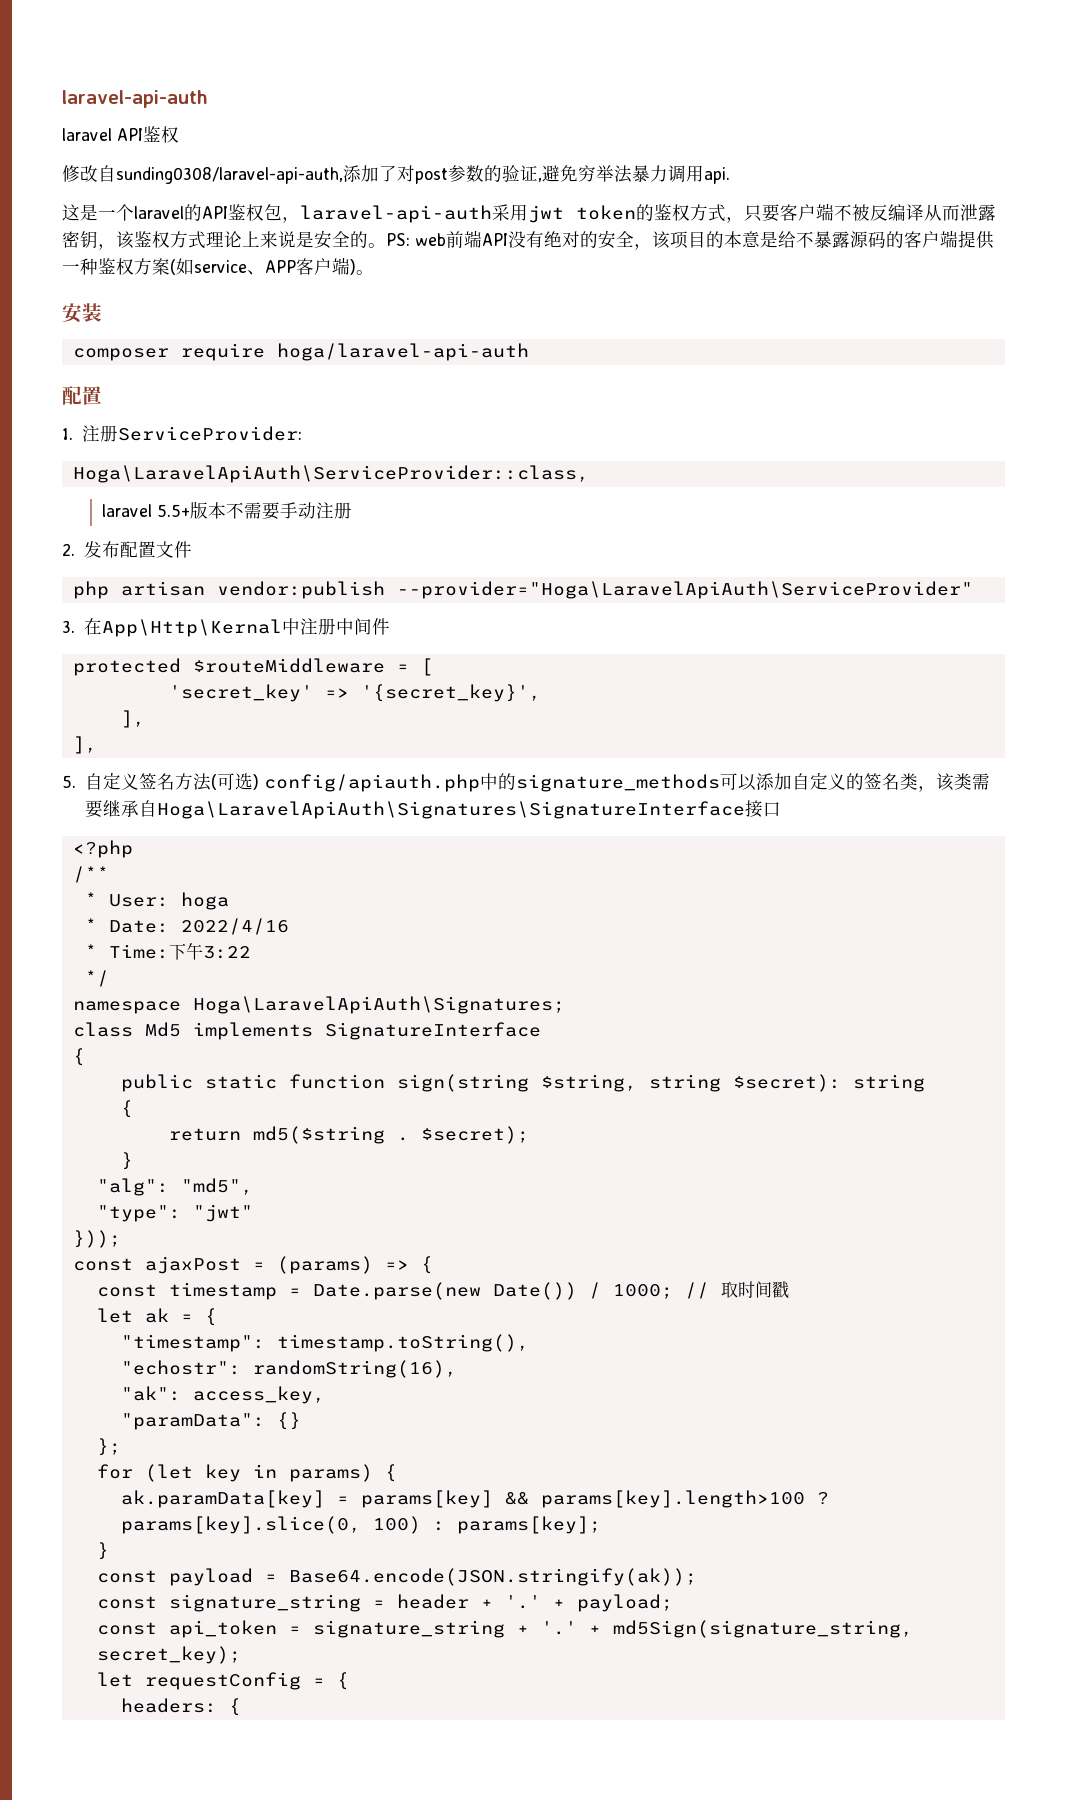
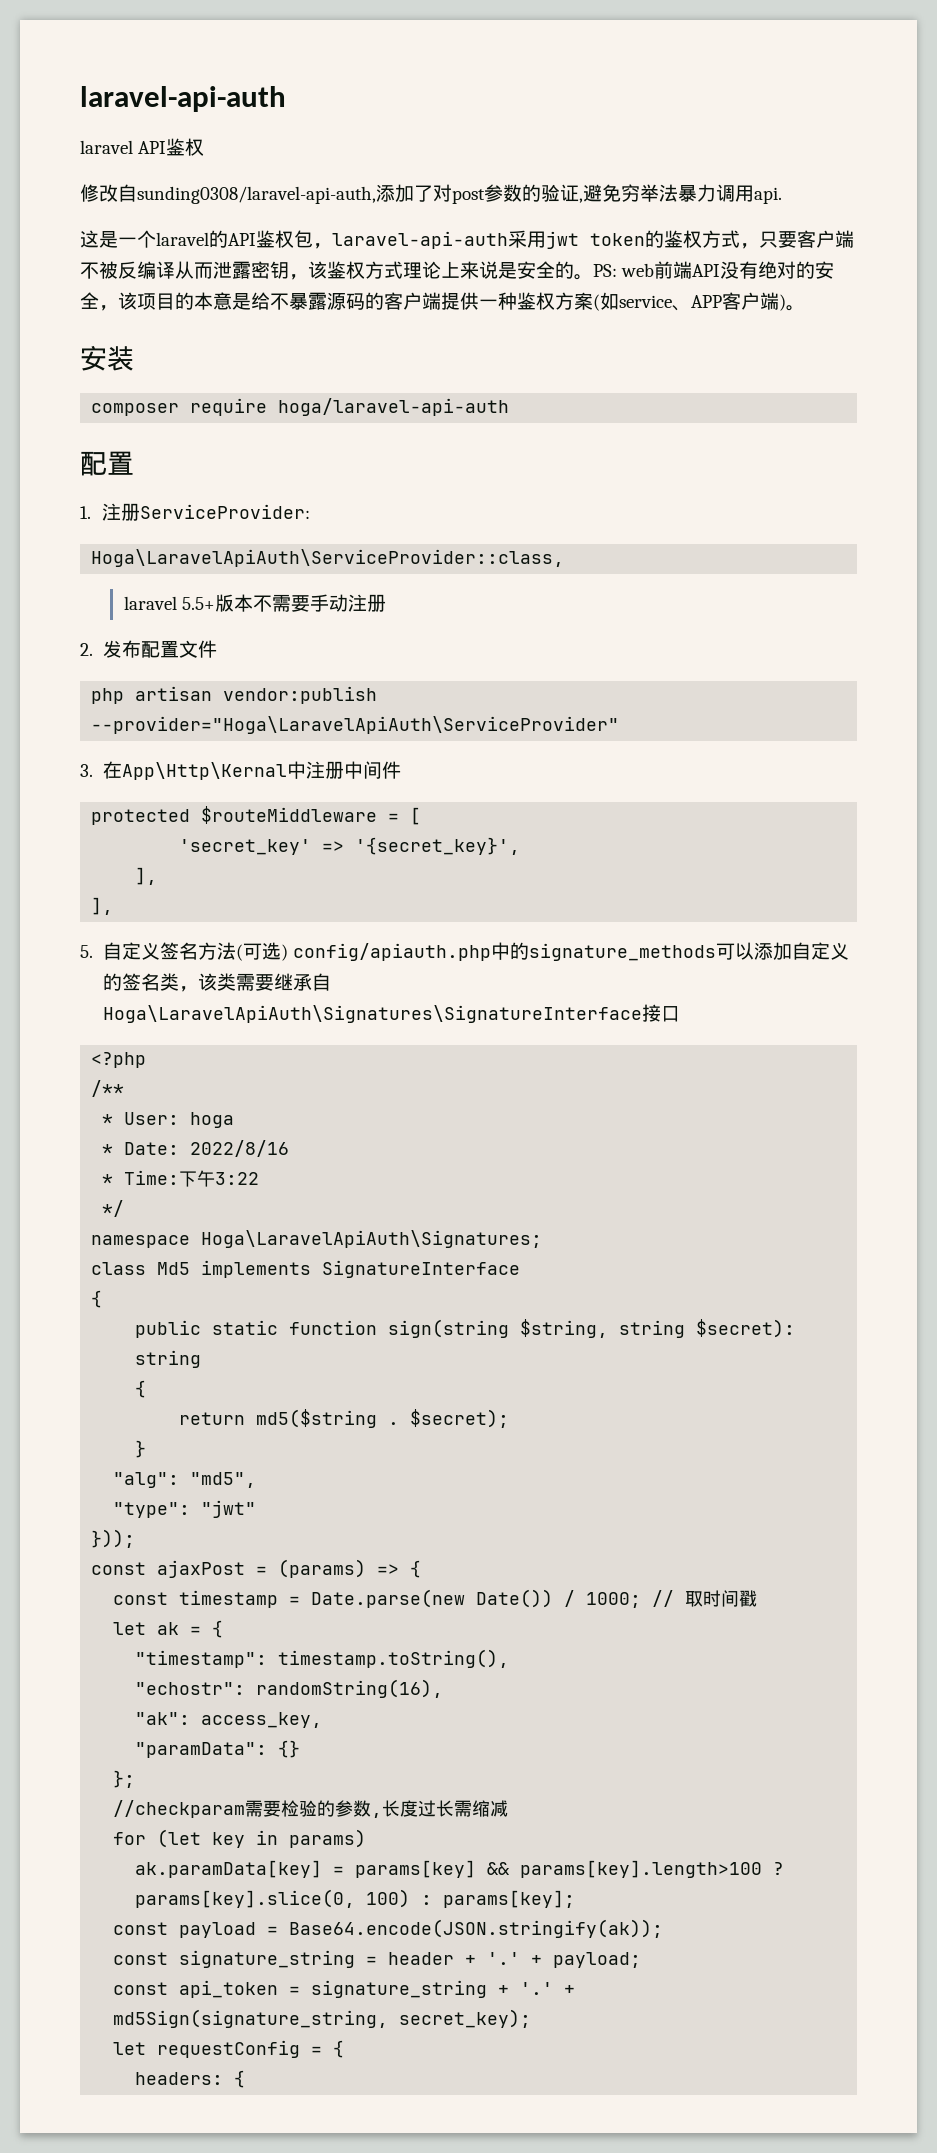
- * Date: 2022/4/16
+ * Date: 2022/8/16
+ //checkparam需要检验的参数,长度过长需缩减
- for (let key in params) {
+ for (let key in params)
  ak.paramData[key] = params[key] && params[key].length>100 ? params[key].slice(0, 100) : params[key];
- }

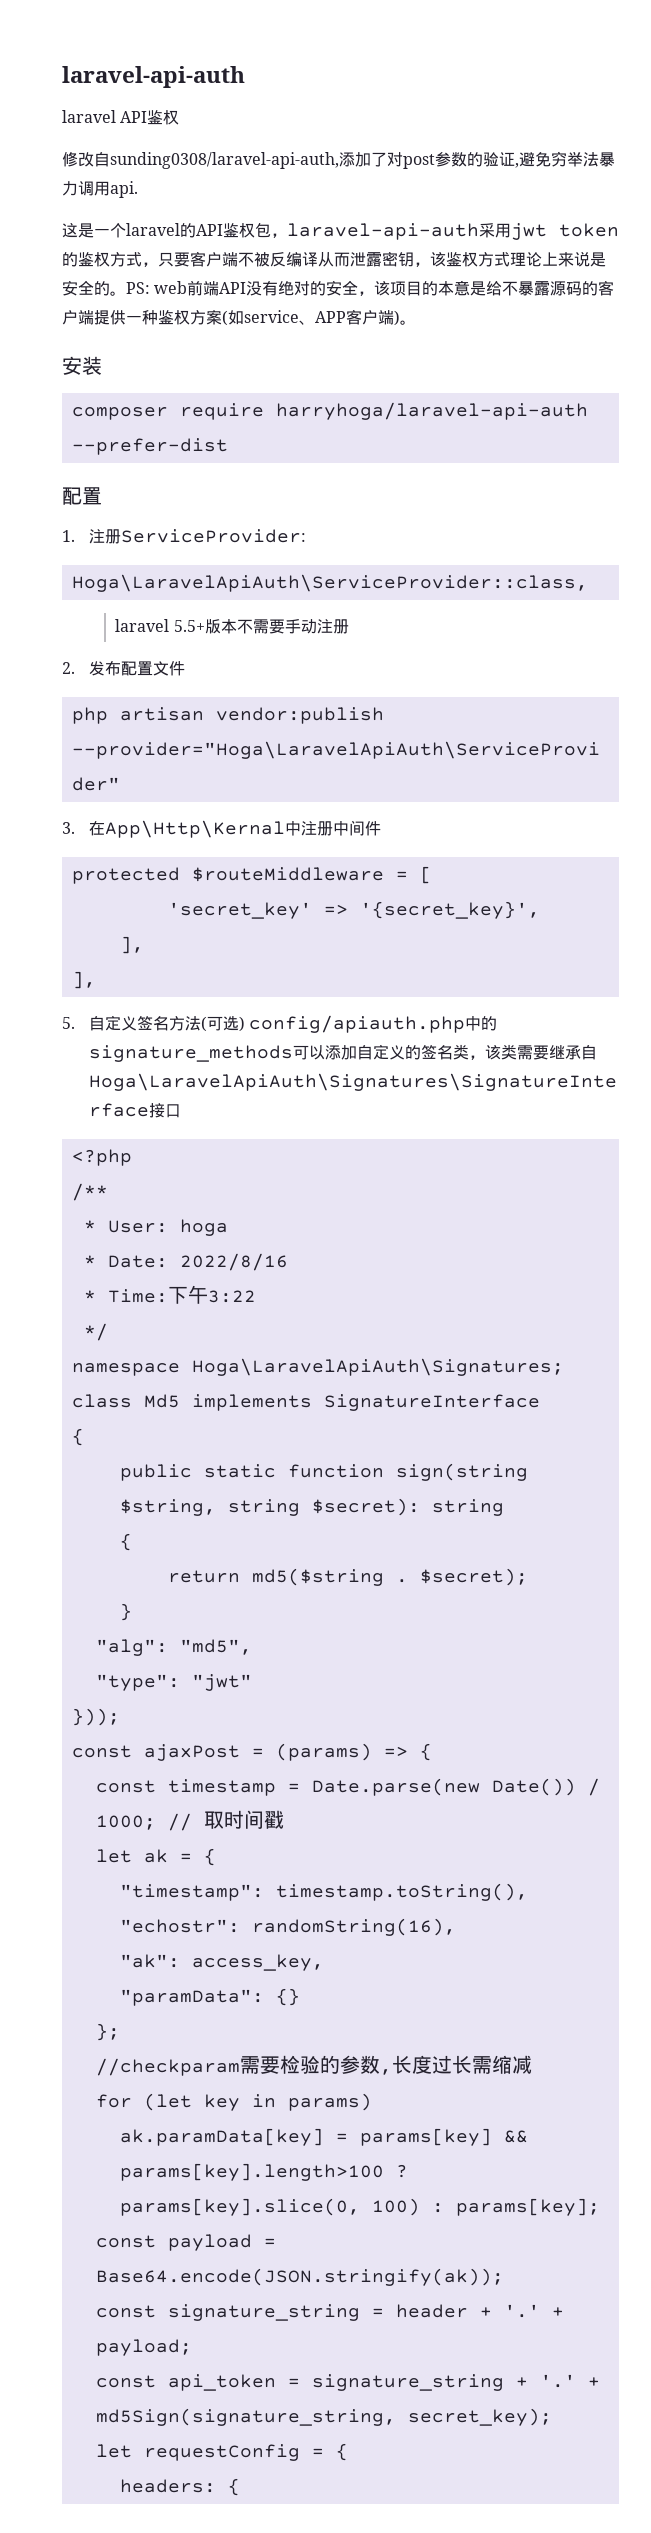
- composer require hoga/laravel-api-auth
+ composer require harryhoga/laravel-api-auth --prefer-dist

